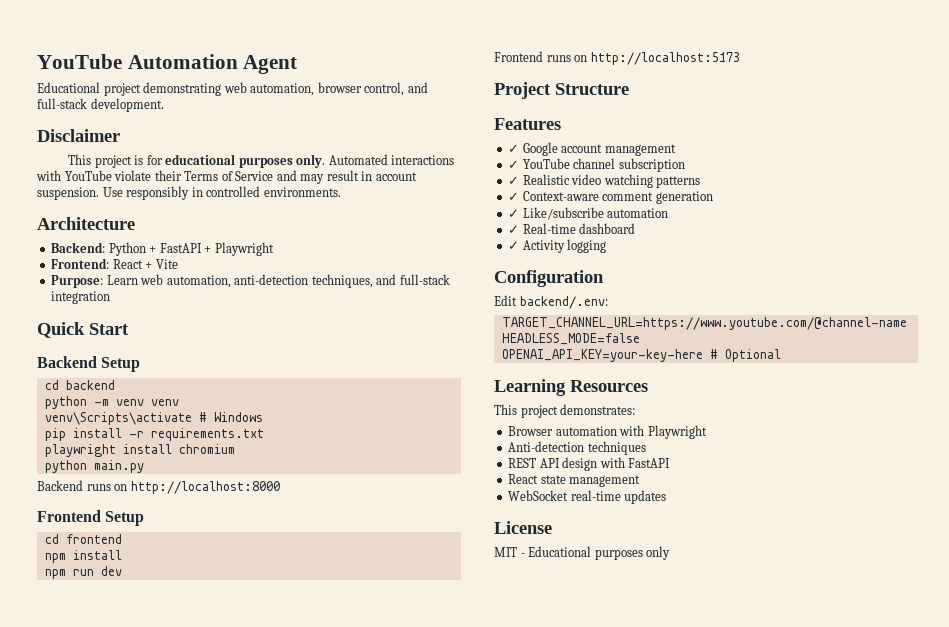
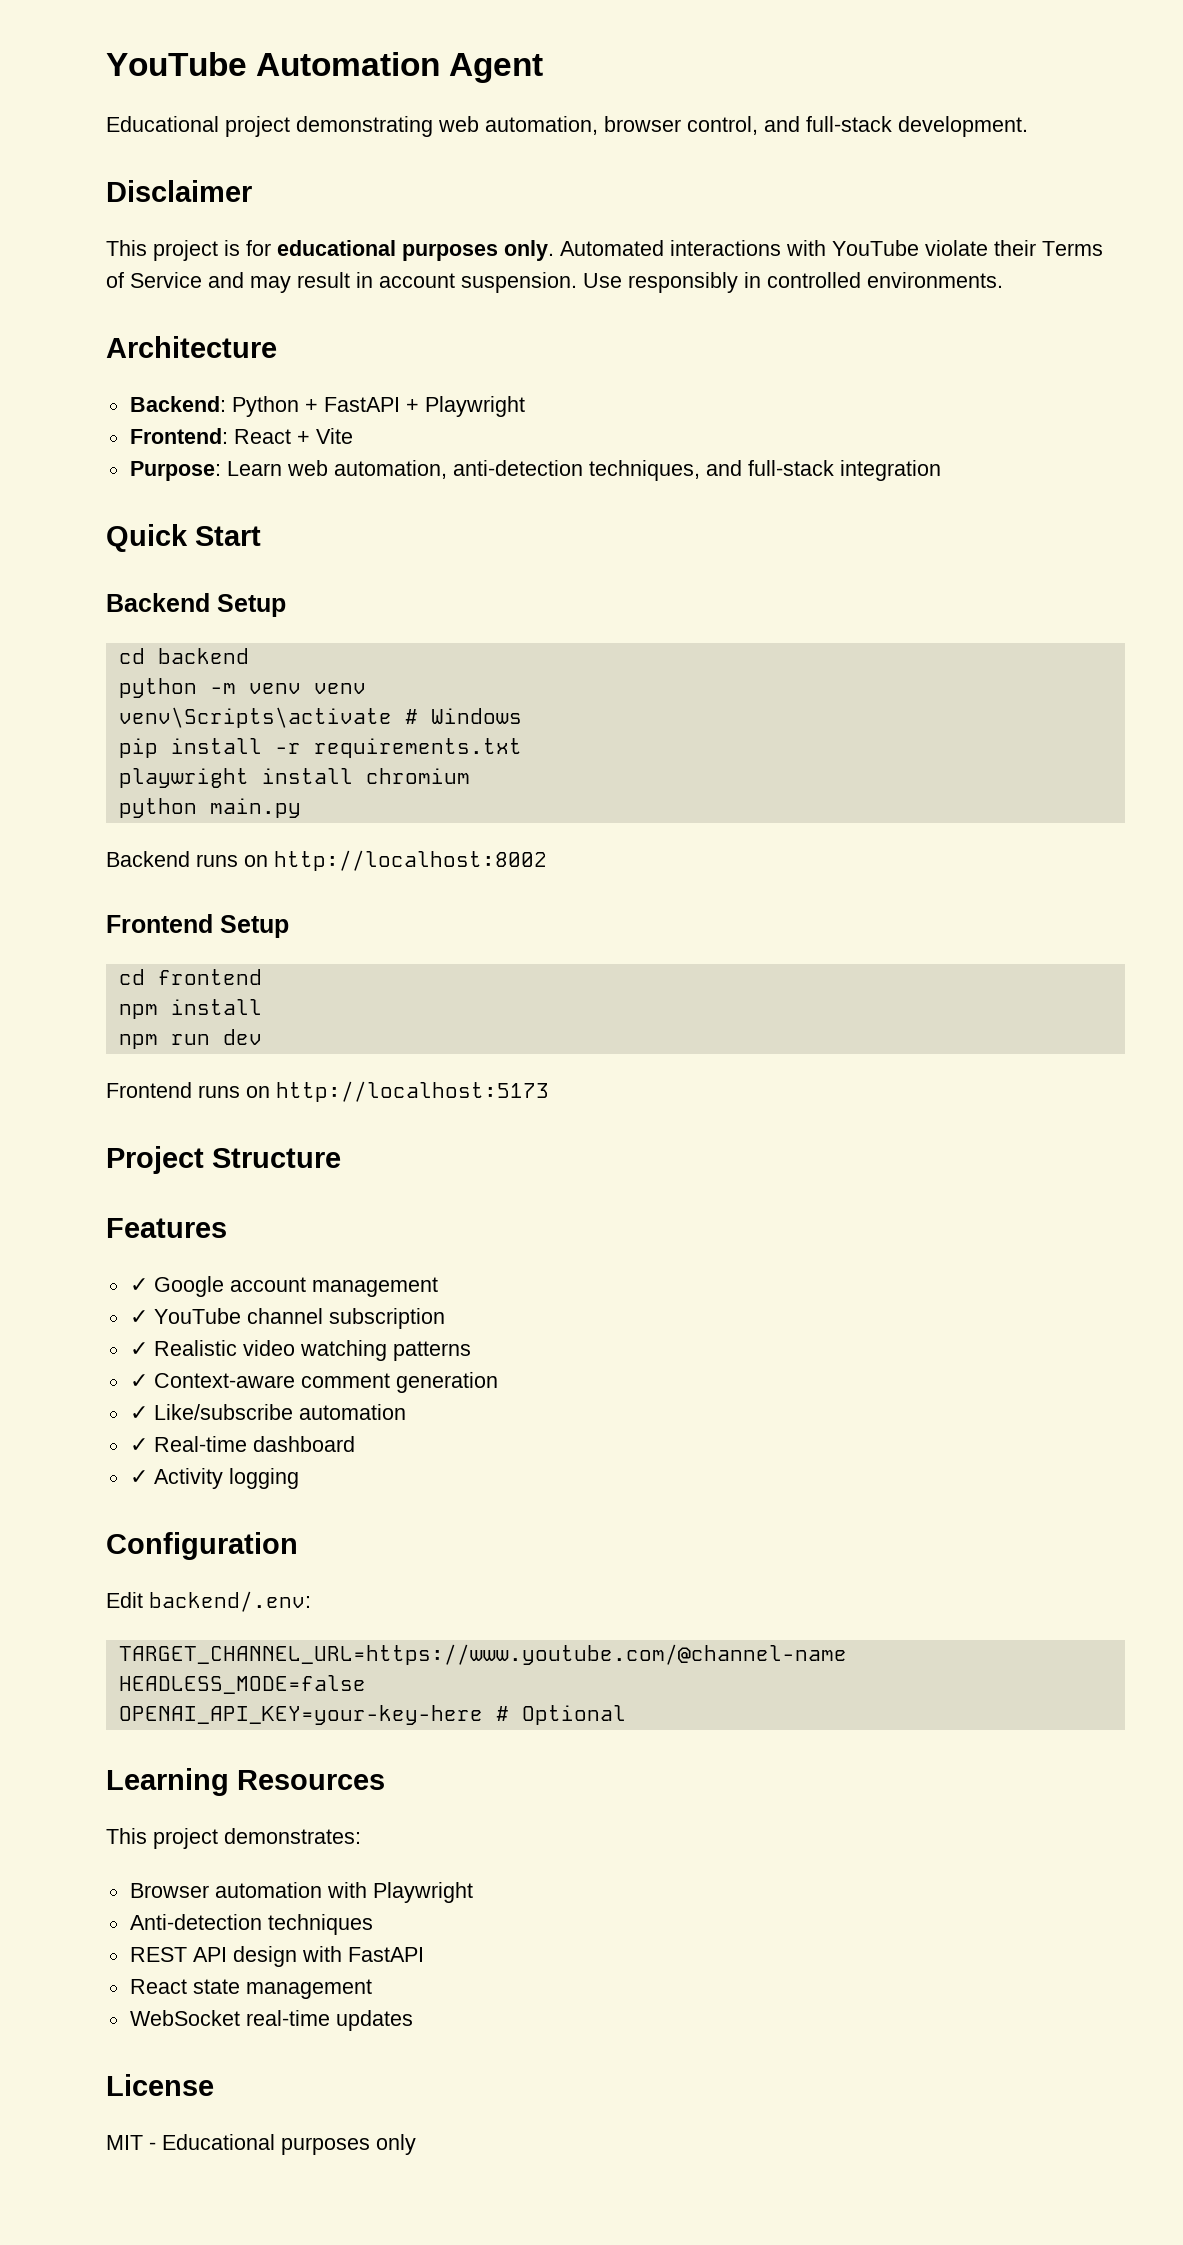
- Backend runs on http://localhost:8000
+ Backend runs on http://localhost:8002

